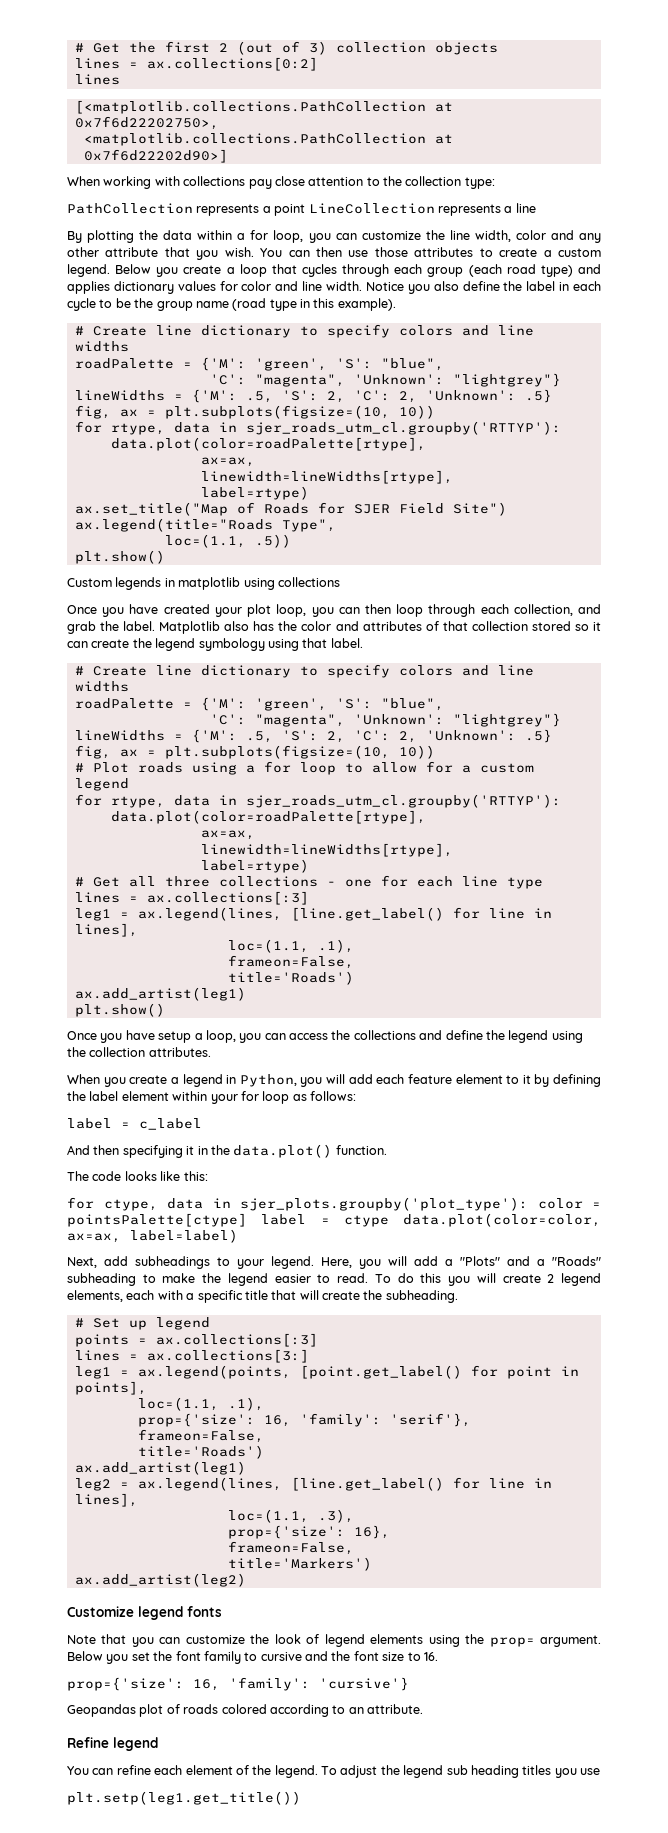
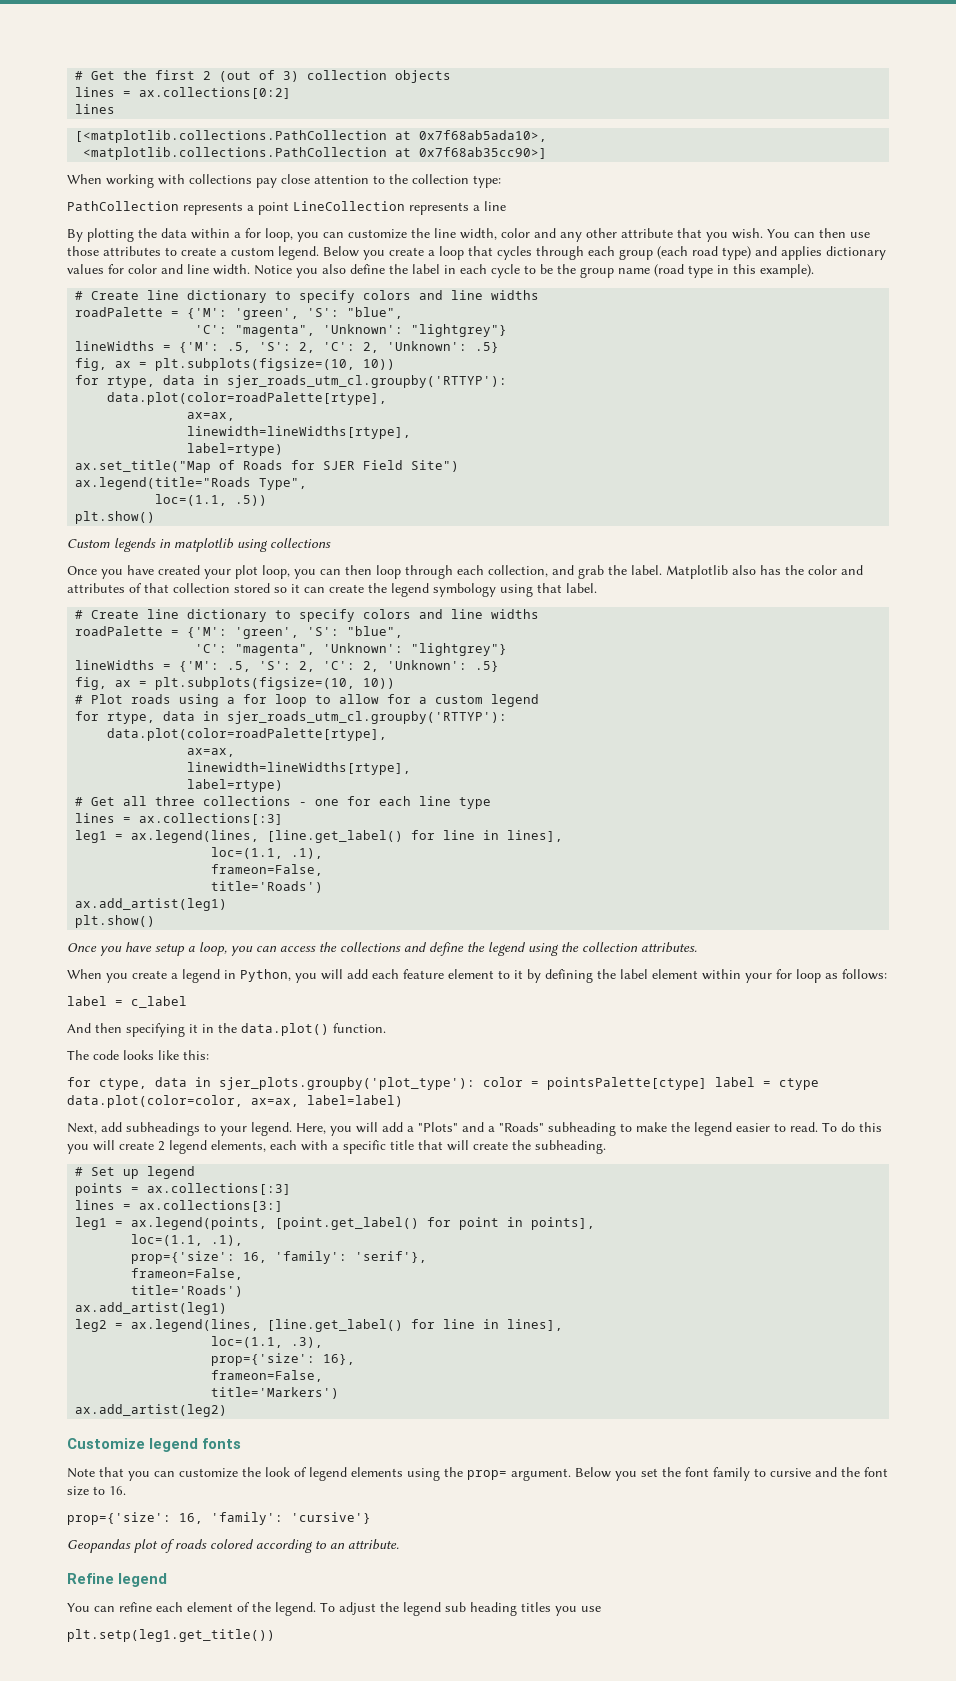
- [<matplotlib.collections.PathCollection at 0x7f6d22202750>,
+ [<matplotlib.collections.PathCollection at 0x7f68ab5ada10>,
- <matplotlib.collections.PathCollection at 0x7f6d22202d90>]
+ <matplotlib.collections.PathCollection at 0x7f68ab35cc90>]

